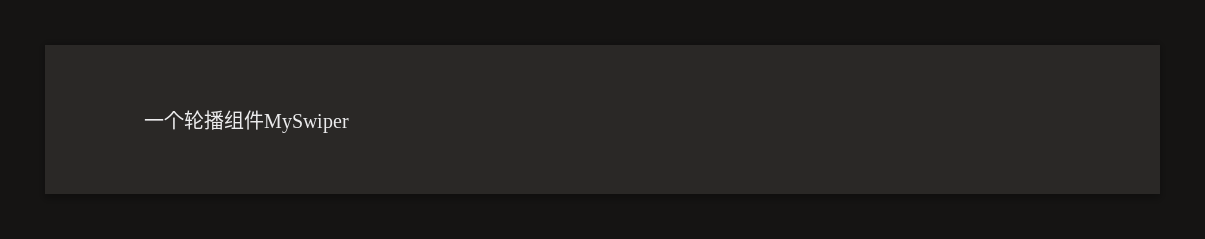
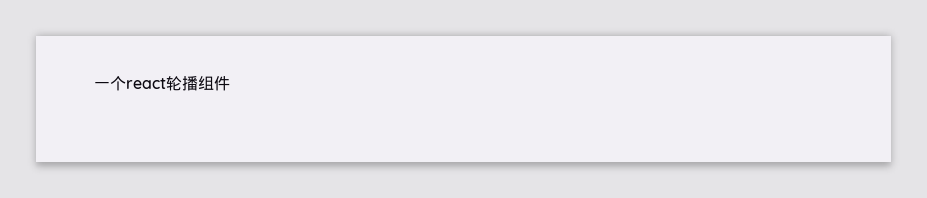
- 一个轮播组件MySwiper
+ 一个react轮播组件

